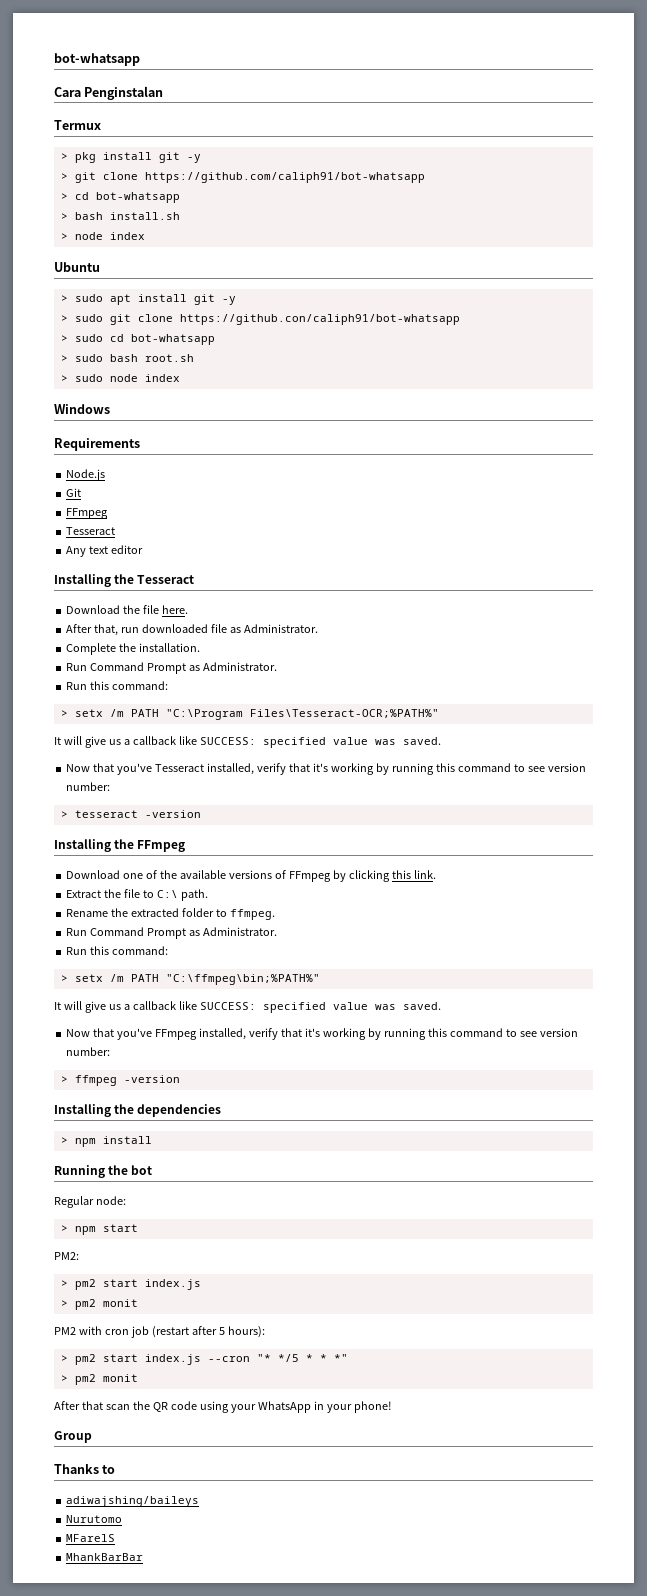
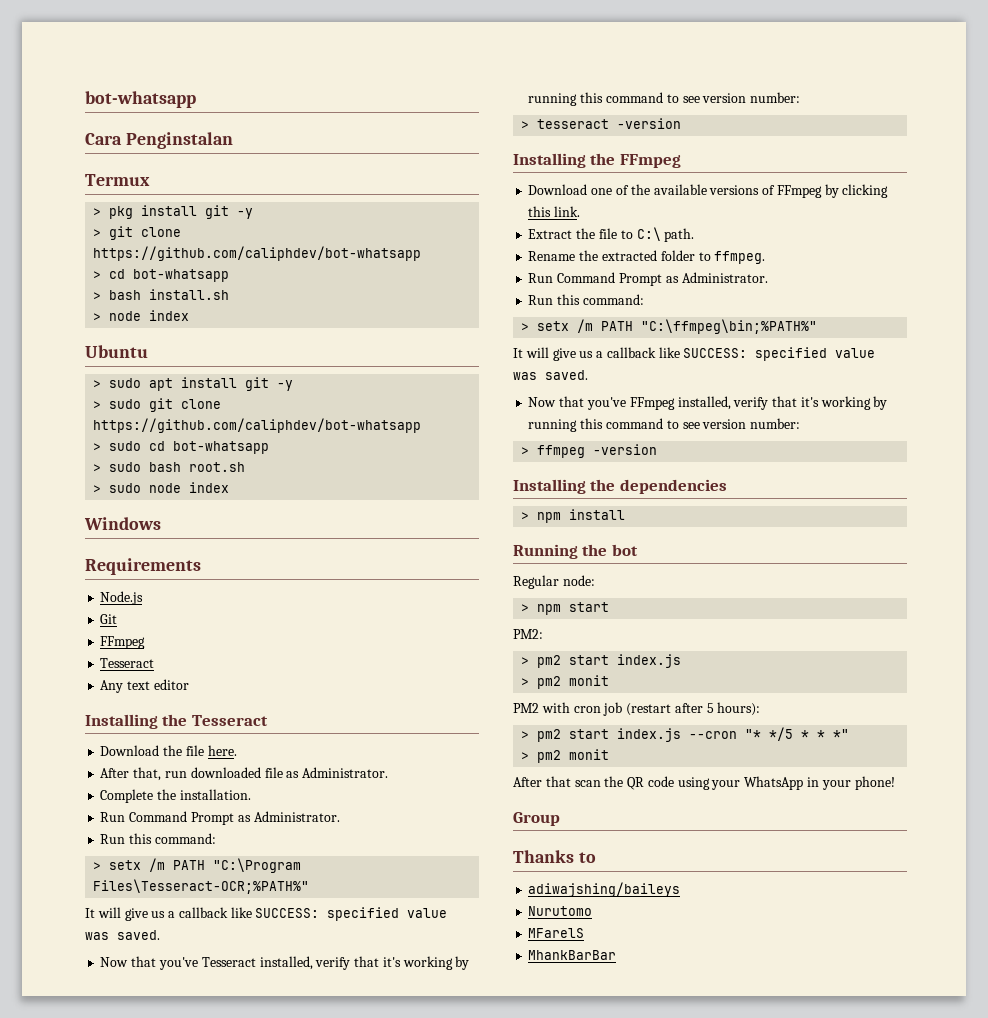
- > git clone https://github.com/caliph91/bot-whatsapp
+ > git clone https://github.com/caliphdev/bot-whatsapp
- > sudo git clone https://github.con/caliph91/bot-whatsapp
+ > sudo git clone https://github.com/caliphdev/bot-whatsapp

